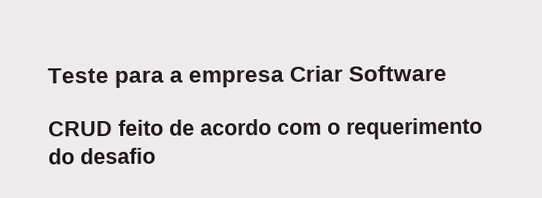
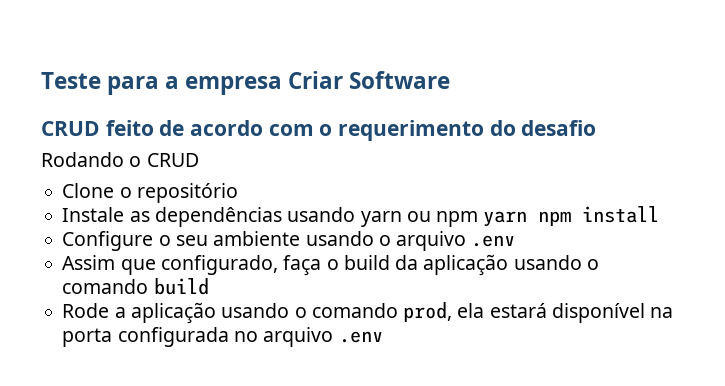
+ Rodando o CRUD
+ Clone o repositório
+ Instale as dependências usando yarn ou npm yarn npm install
+ Configure o seu ambiente usando o arquivo .env
+ Assim que configurado, faça o build da aplicação usando o comando build
+ Rode a aplicação usando o comando prod, ela estará disponível na porta configurada no arquivo .env

